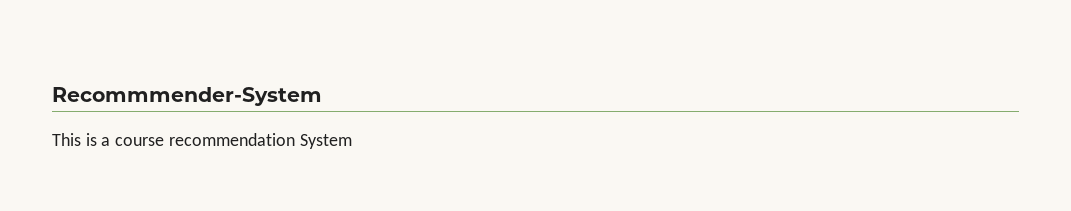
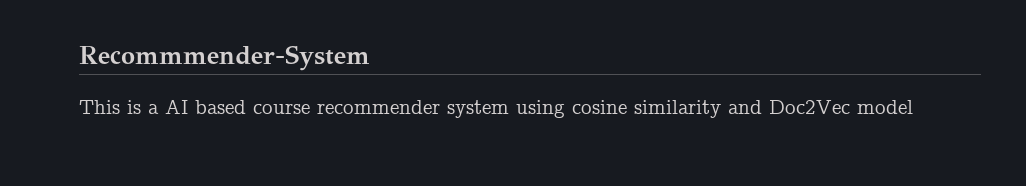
- This is a course recommendation System
+ This is a AI based course recommender system using cosine similarity and Doc2Vec model

